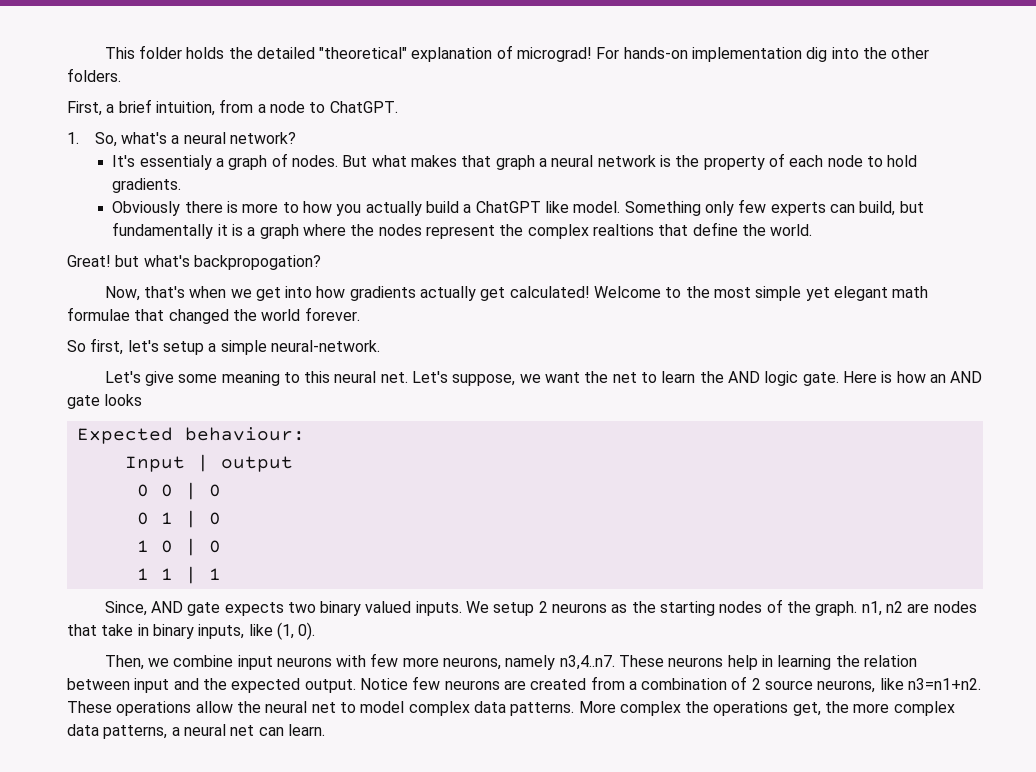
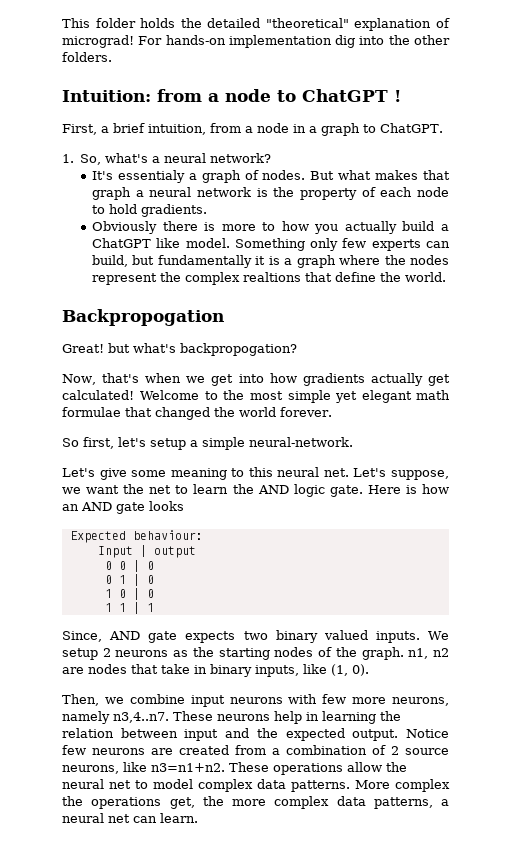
+ Intuition: from a node to ChatGPT !
- First, a brief intuition, from a node to ChatGPT.
+ First, a brief intuition, from a node in a graph to ChatGPT.
+ Backpropogation

